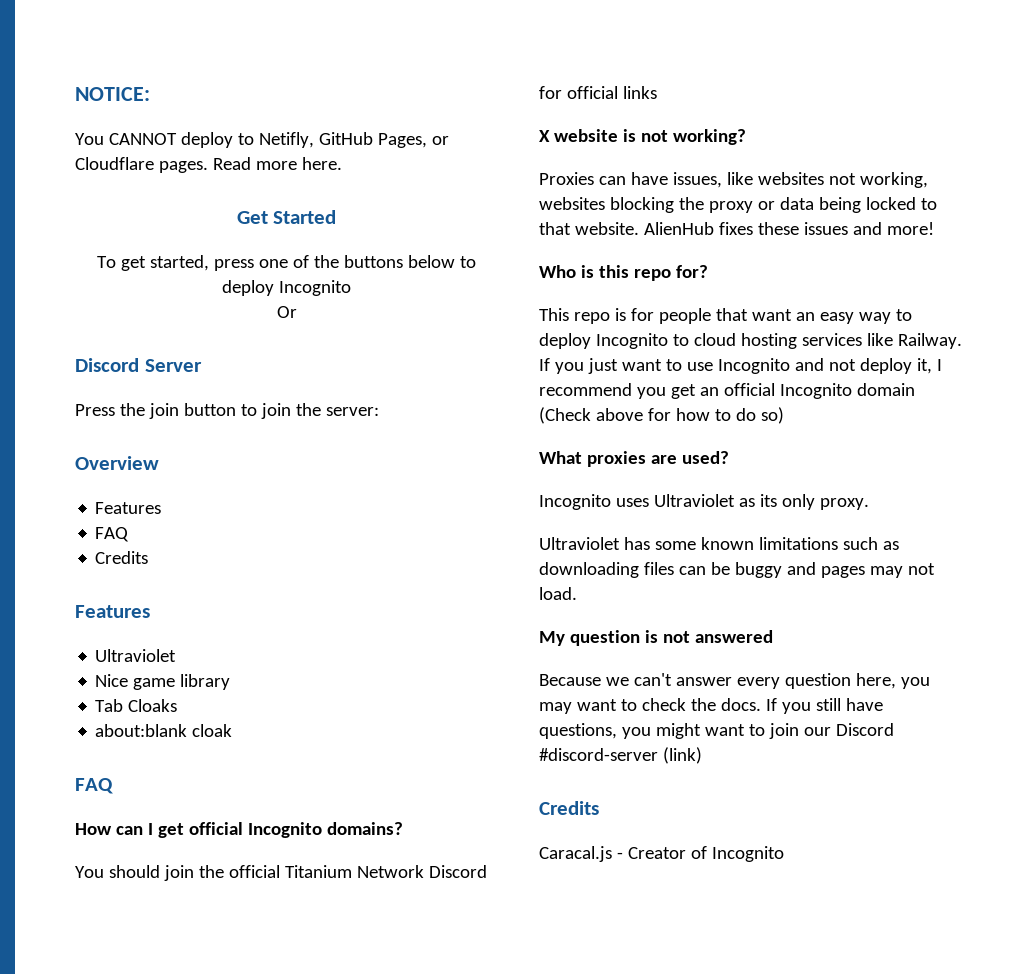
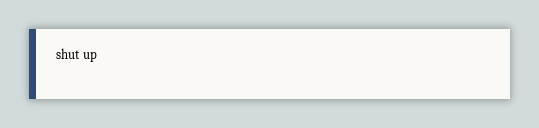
- NOTICE:
- You CANNOT deploy to Netifly, GitHub Pages, or Cloudflare pages. Read more here.
- Get Started
- To get started, press one of the buttons below to deploy Incognito
- Or
- Discord Server
- Press the join button to join the server:
- Overview
- Features
- FAQ
- Credits
- Features
- Ultraviolet
- Nice game library
- Tab Cloaks
- about:blank cloak
- FAQ
- How can I get official Incognito domains?
- You should join the official Titanium Network Discord for official links
- X website is not working?
- Proxies can have issues, like websites not working, websites blocking the proxy or data being locked to that website. AlienHub fixes these issues and more!
- Who is this repo for?
- This repo is for people that want an easy way to deploy Incognito to cloud hosting services like Railway. If you just want to use Incognito and not deploy it, I recommend you get an official Incognito domain (Check above for how to do so)
- What proxies are used?
- Incognito uses Ultraviolet as its only proxy.
- Ultraviolet has some known limitations such as downloading files can be buggy and pages may not load.
- My question is not answered
- Because we can't answer every question here, you may want to check the docs. If you still have questions, you might want to join our Discord #discord-server (link)
- Credits
- Caracal.js - Creator of Incognito
+ shut up

